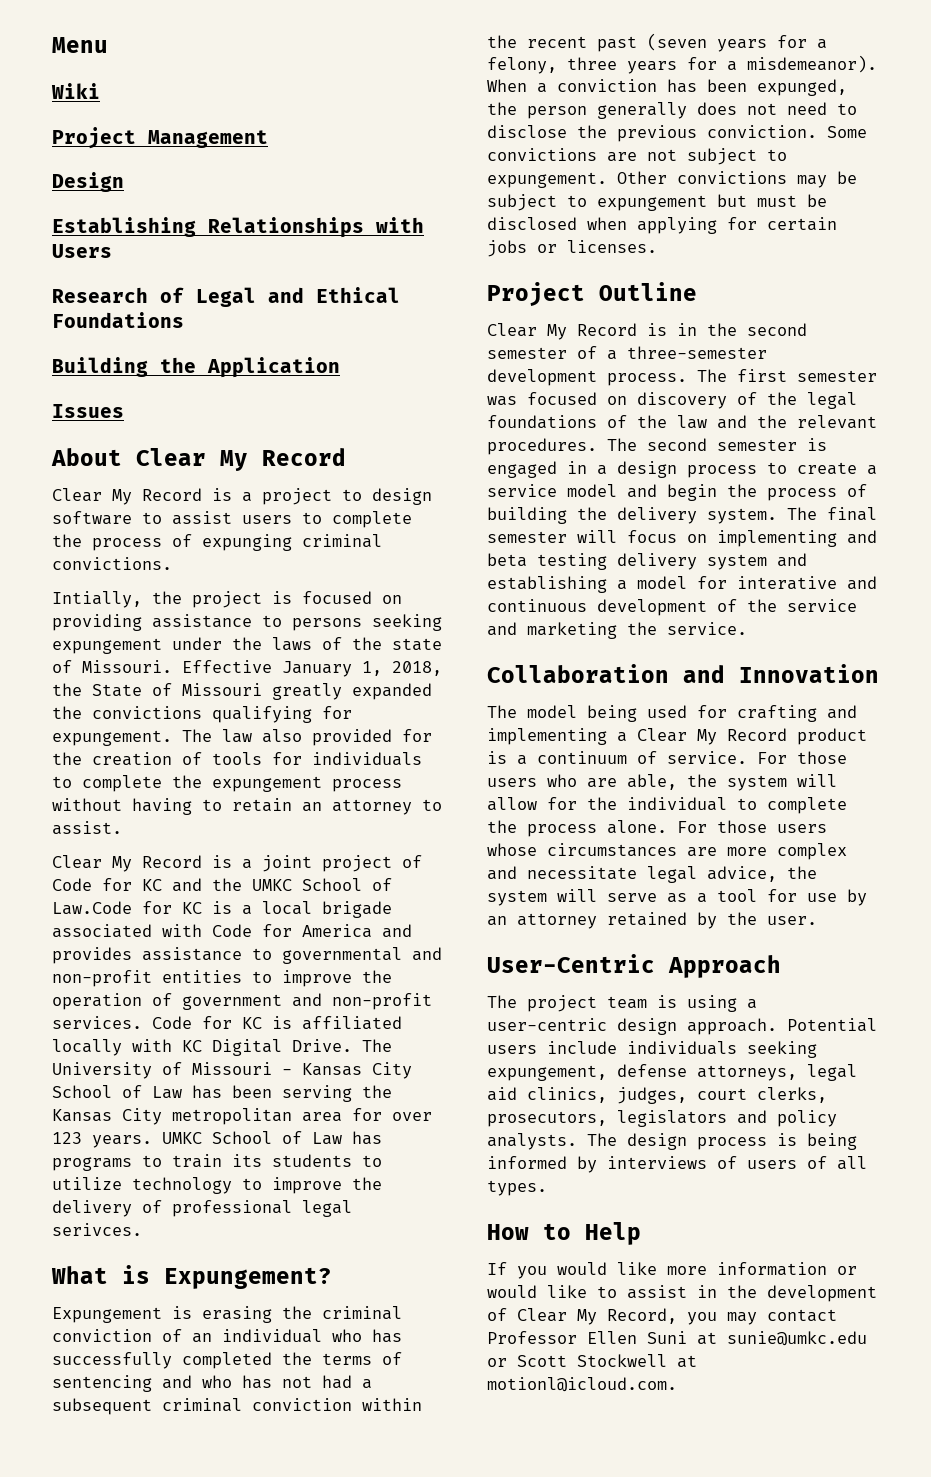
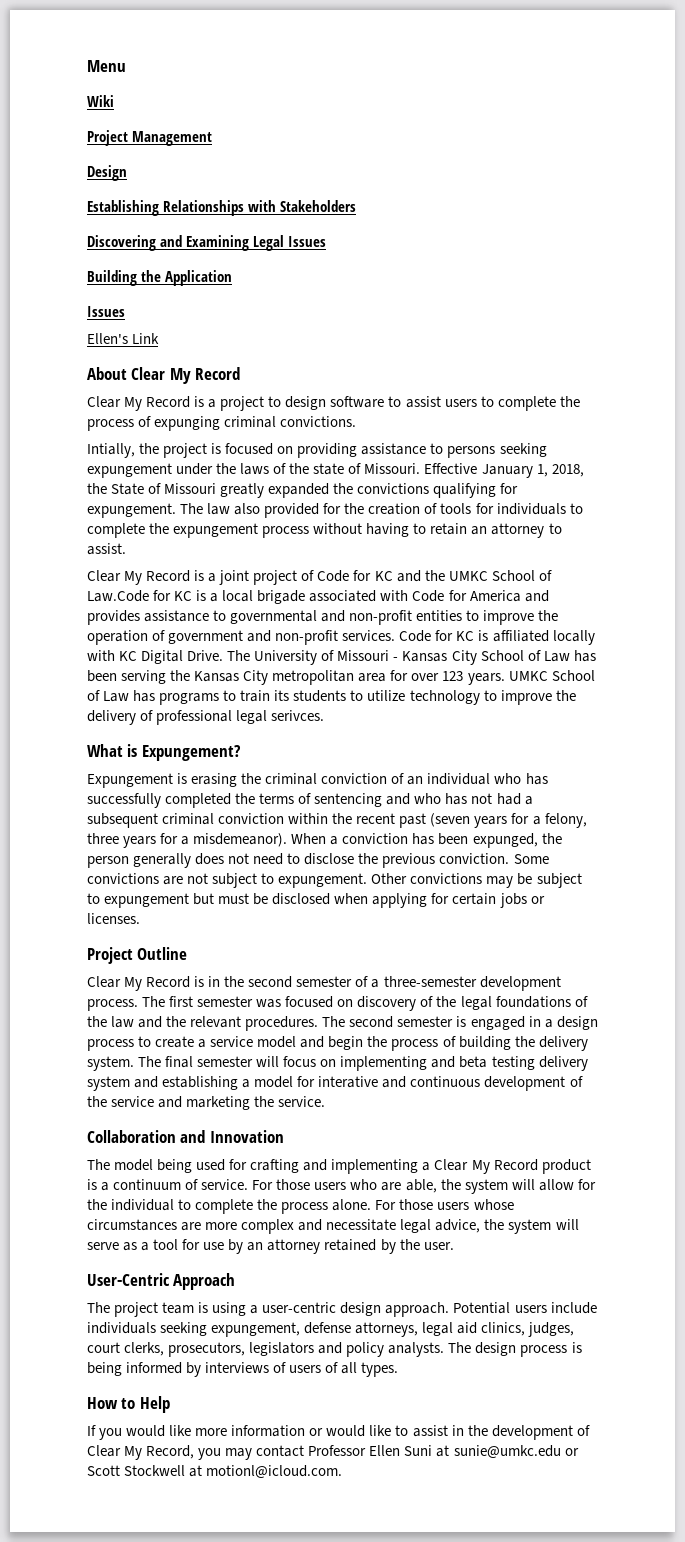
- Establishing Relationships with Users
- Research of Legal and Ethical Foundations
+ Establishing Relationships with Stakeholders
+ Discovering and Examining Legal Issues
+ Ellen's Link

